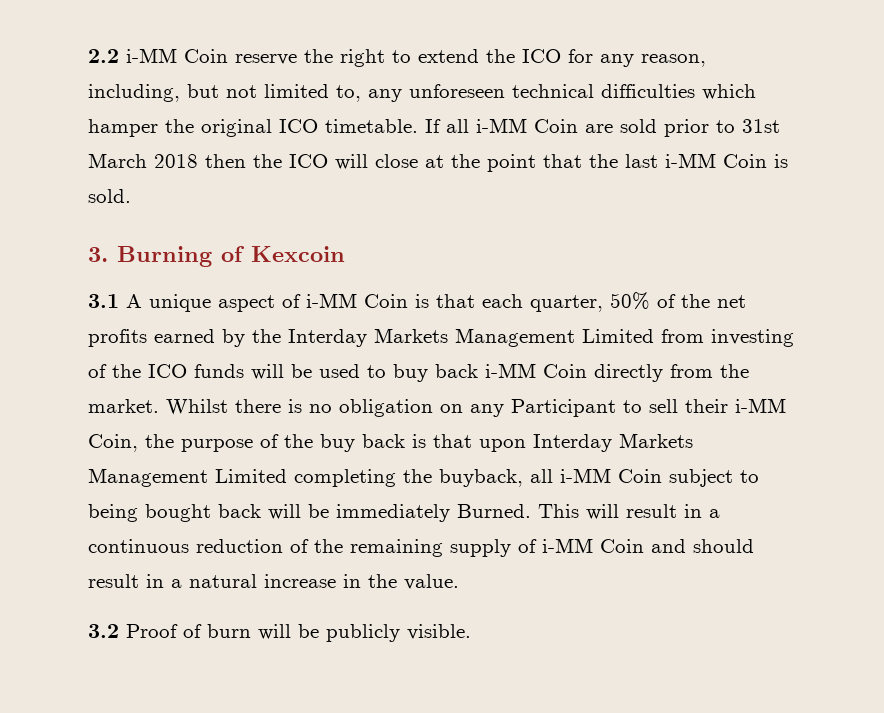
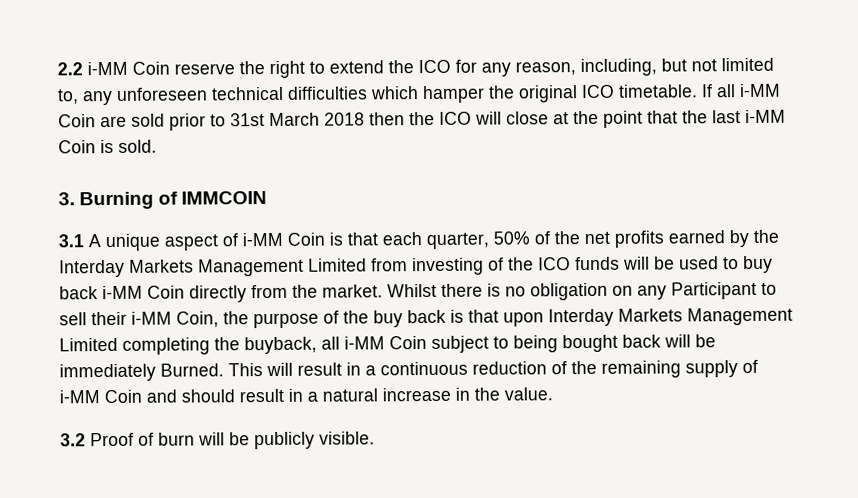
- 3. Burning of Kexcoin
+ 3. Burning of IMMCOIN

